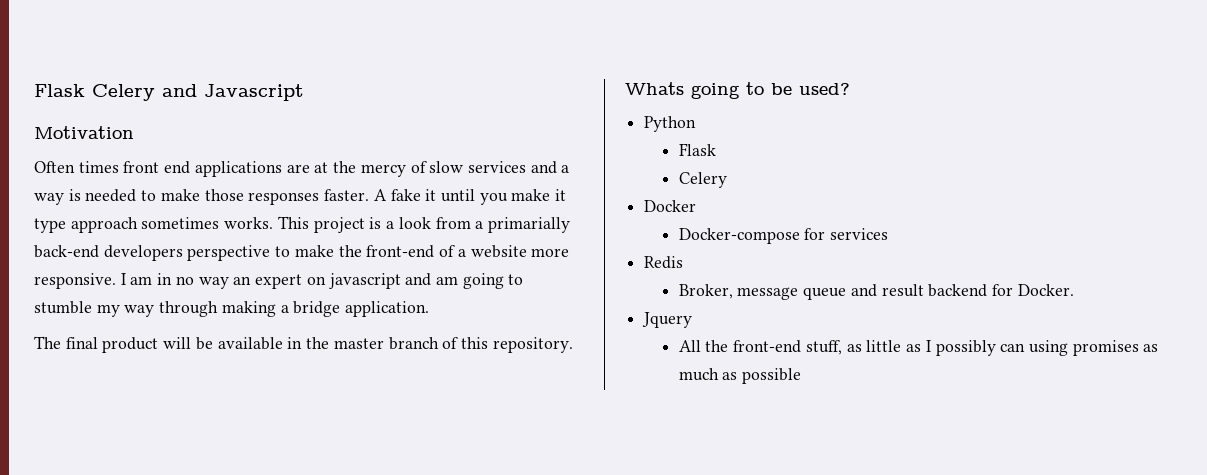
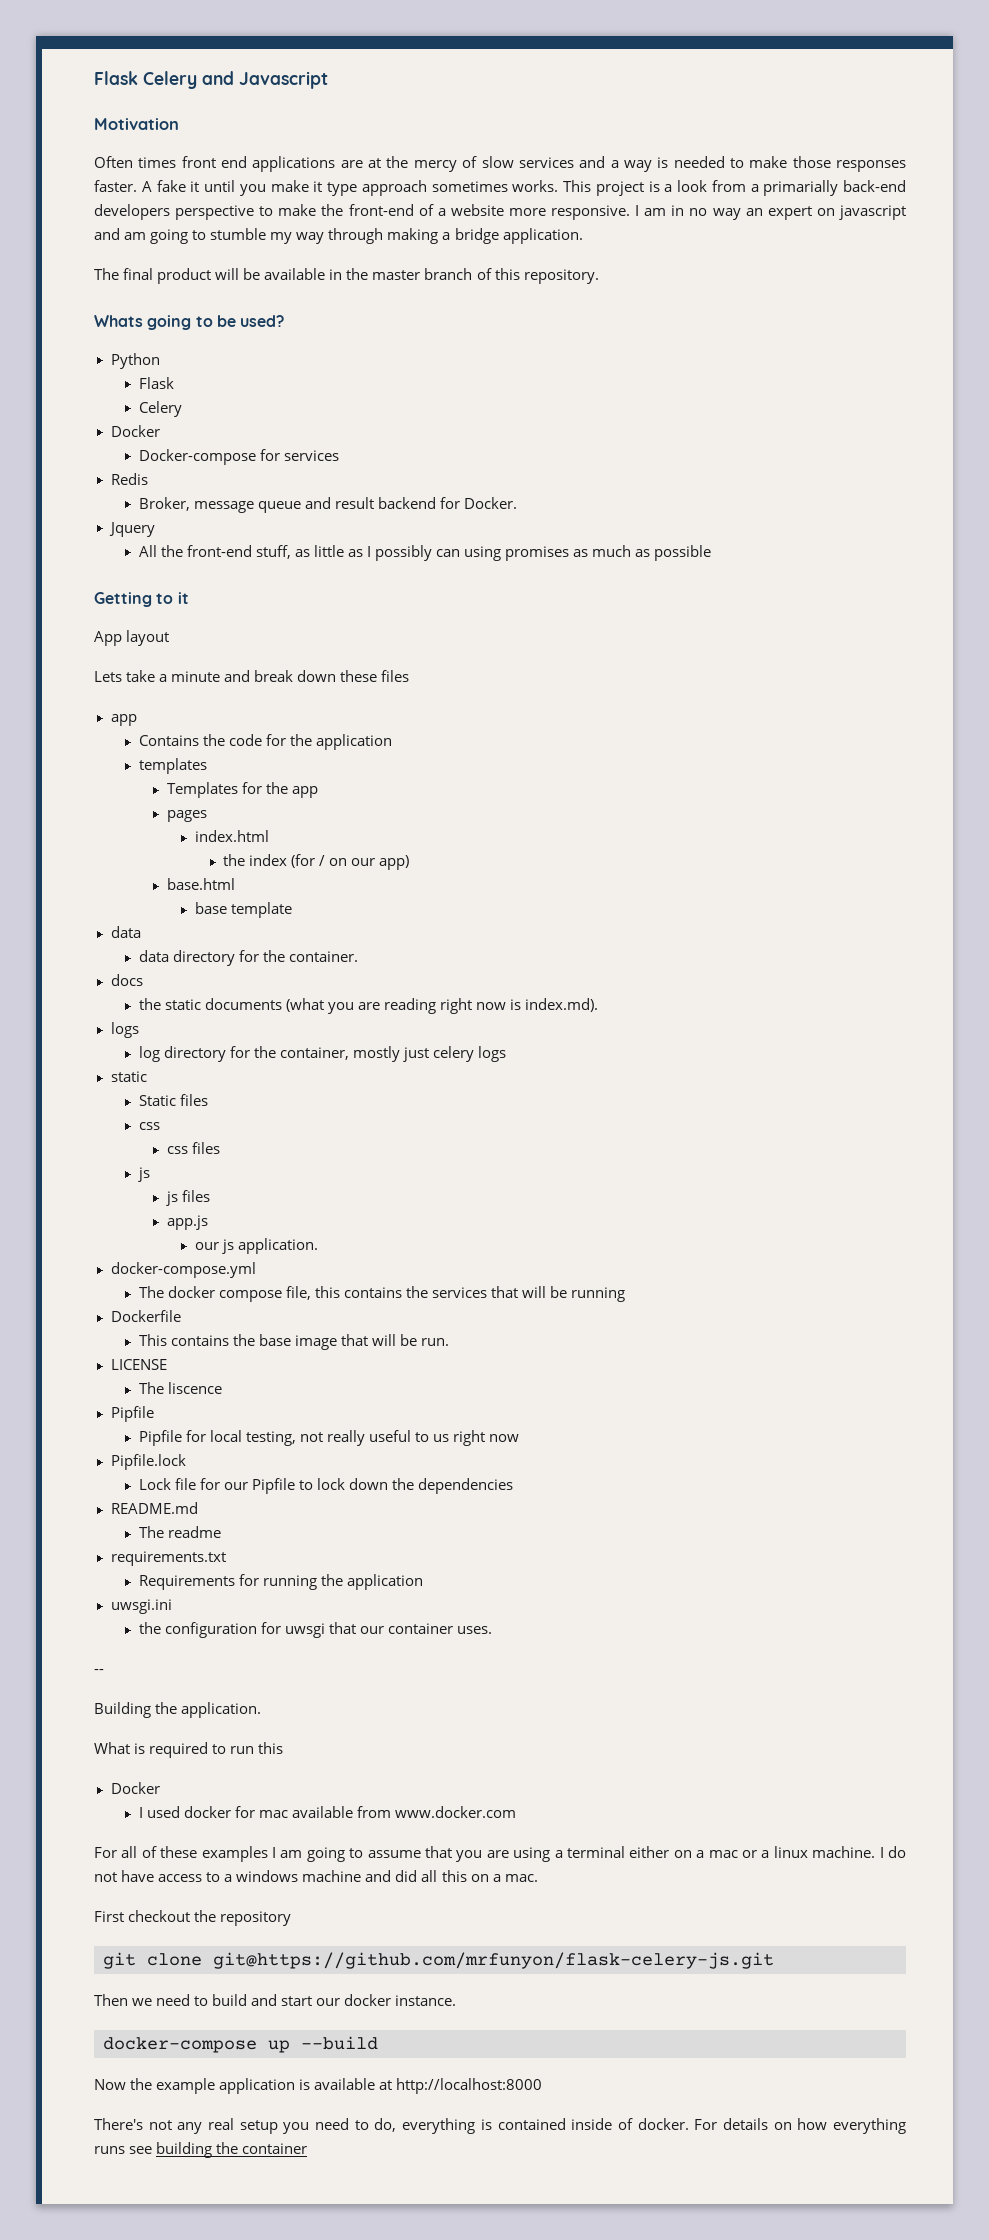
+ Getting to it
+ App layout
+ Lets take a minute and break down these files
+ app
+ Contains the code for the application
+ templates
+ Templates for the app
+ pages
+ index.html
+ the index (for / on our app)
+ base.html
+ base template
+ data
+ data directory for the container.
+ docs
+ the static documents (what you are reading right now is index.md).
+ logs
+ log directory for the container, mostly just celery logs
+ static
+ Static files
+ css
+ css files
+ js
+ js files
+ app.js
+ our js application.
+ docker-compose.yml
+ The docker compose file, this contains the services that will be running
+ Dockerfile
+ This contains the base image that will be run.
+ LICENSE
+ The liscence
+ Pipfile
+ Pipfile for local testing, not really useful to us right now
+ Pipfile.lock
+ Lock file for our Pipfile to lock down the dependencies
+ README.md
+ The readme
+ requirements.txt
+ Requirements for running the application
+ uwsgi.ini
+ the configuration for uwsgi that our container uses.
+ --
+ Building the application.
+ What is required to run this
+ Docker
+ I used docker for mac available from www.docker.com
+ For all of these examples I am going to assume that you are using a terminal either on a mac or a linux machine. I do not have access to a windows machine and did all this on a mac.
+ First checkout the repository
+ git clone git@https://github.com/mrfunyon/flask-celery-js.git
+ Then we need to build and start our docker instance.
+ docker-compose up --build
+ Now the example application is available at http://localhost:8000
+ There's not any real setup you need to do, everything is contained inside of docker. For details on how everything runs see building the container

